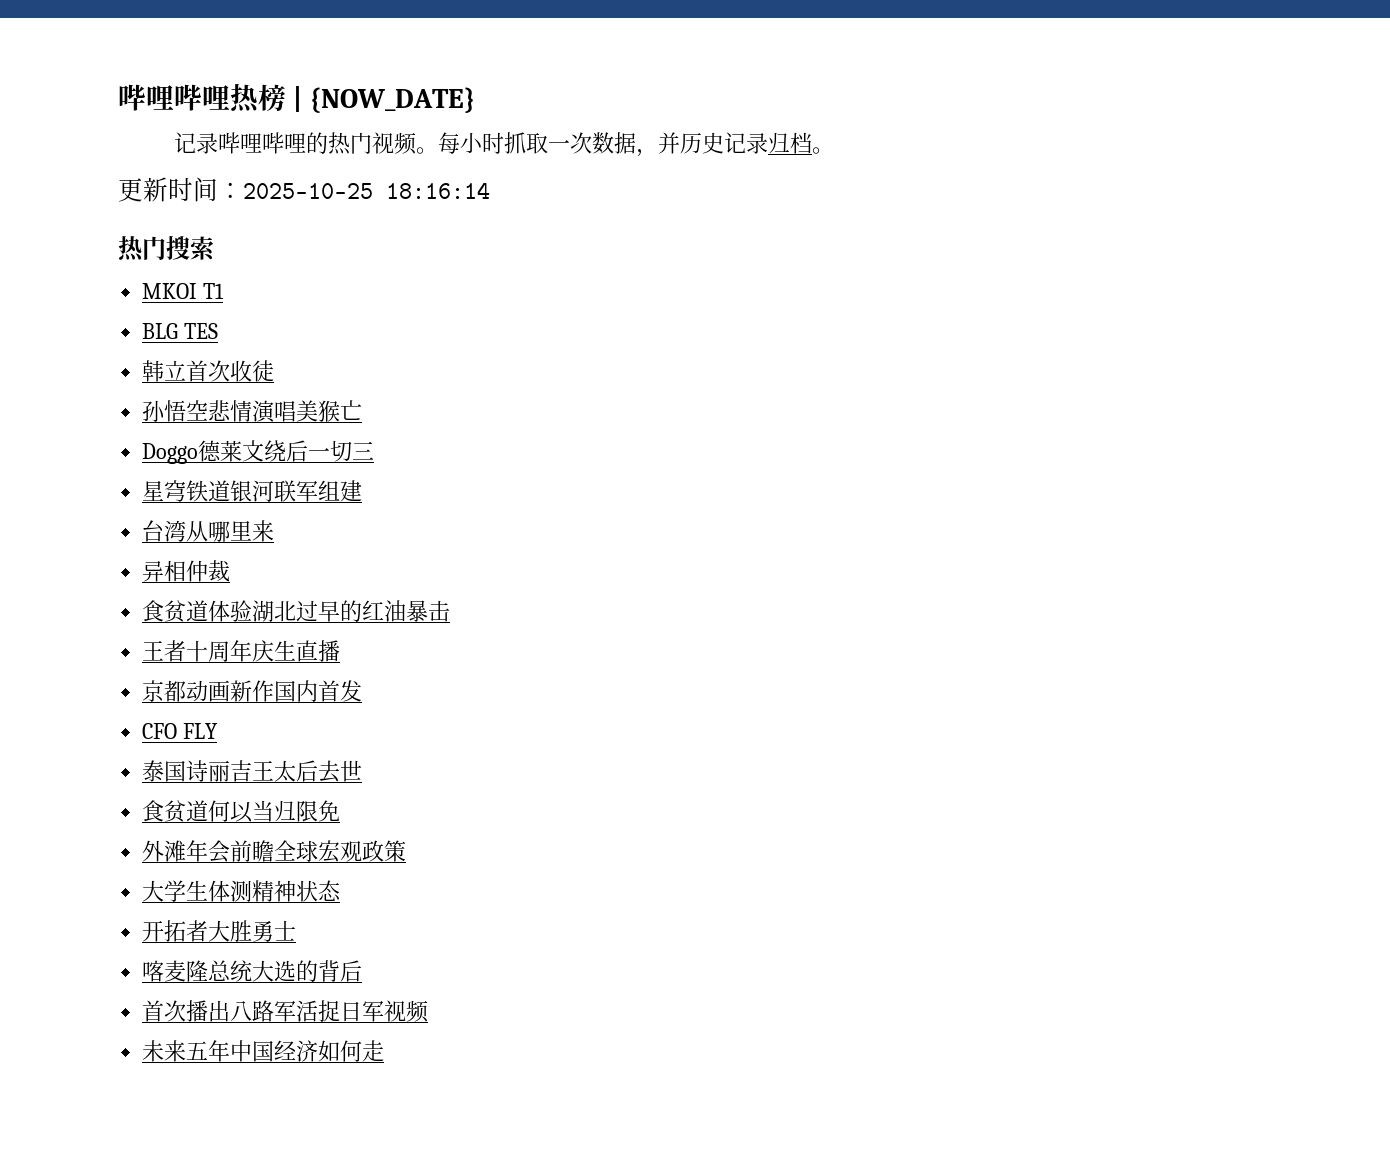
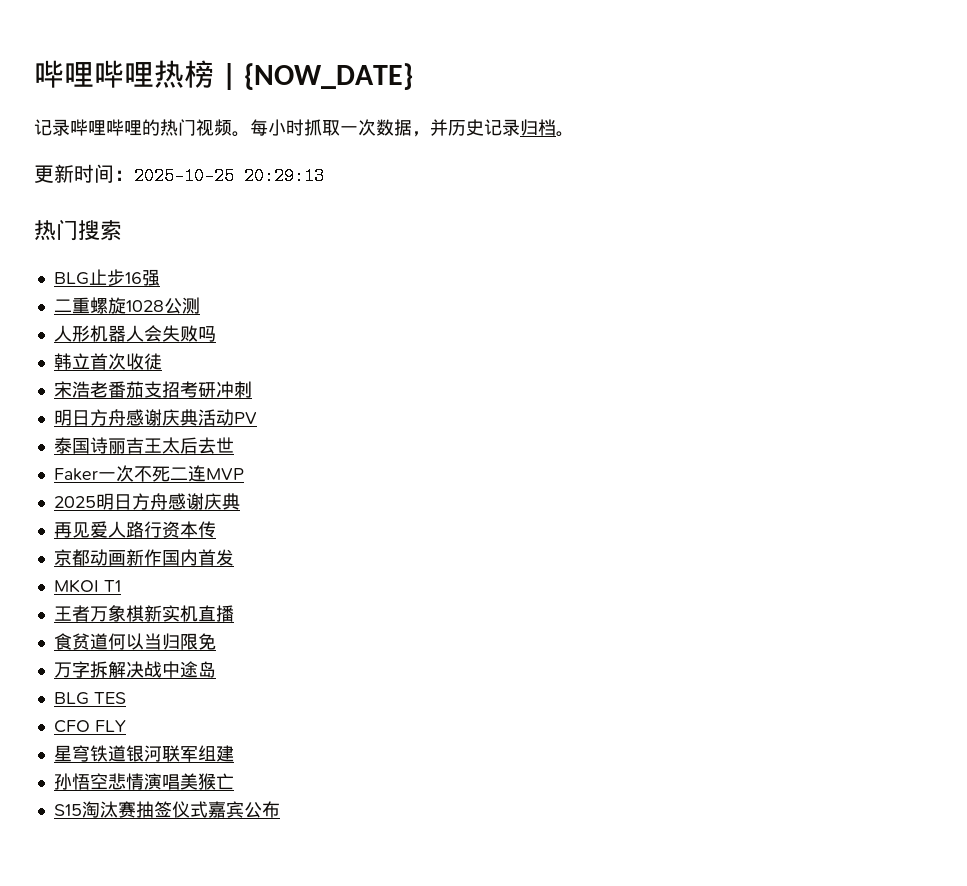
- 更新时间：2025-10-25 18:16:14
+ 更新时间：2025-10-25 20:29:13
+ BLG止步16强
+ 二重螺旋1028公测
+ 人形机器人会失败吗
+ 韩立首次收徒
+ 宋浩老番茄支招考研冲刺
+ 明日方舟感谢庆典活动PV
+ 泰国诗丽吉王太后去世
+ Faker一次不死二连MVP
+ 2025明日方舟感谢庆典
+ 再见爱人路行资本传
+ 京都动画新作国内首发
  MKOI T1
+ 王者万象棋新实机直播
+ 食贫道何以当归限免
+ 万字拆解决战中途岛
  BLG TES
- 韩立首次收徒
+ CFO FLY
+ 星穹铁道银河联军组建
- Doggo德莱文绕后一切三
- 星穹铁道银河联军组建
- 台湾从哪里来
- 异相仲裁
- 食贫道体验湖北过早的红油暴击
- 王者十周年庆生直播
- 京都动画新作国内首发
- CFO FLY
- 泰国诗丽吉王太后去世
- 食贫道何以当归限免
- 外滩年会前瞻全球宏观政策
- 大学生体测精神状态
- 开拓者大胜勇士
- 喀麦隆总统大选的背后
- 首次播出八路军活捉日军视频
- 未来五年中国经济如何走
+ S15淘汰赛抽签仪式嘉宾公布

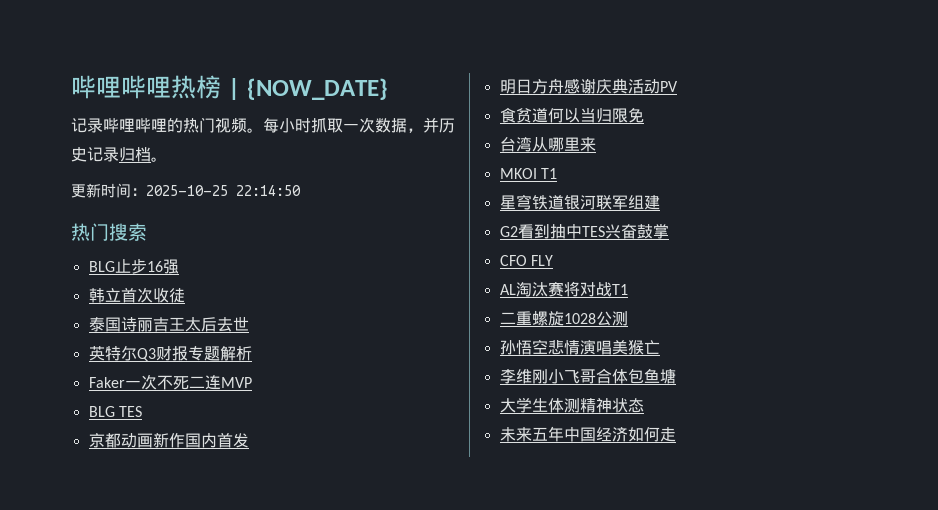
- 更新时间：2025-10-25 20:29:13
+ 更新时间：2025-10-25 22:14:50
- 二重螺旋1028公测
- 人形机器人会失败吗
  韩立首次收徒
- 宋浩老番茄支招考研冲刺
+ 泰国诗丽吉王太后去世
+ 英特尔Q3财报专题解析
+ Faker一次不死二连MVP
+ BLG TES
+ 京都动画新作国内首发
- 泰国诗丽吉王太后去世
- Faker一次不死二连MVP
- 2025明日方舟感谢庆典
- 再见爱人路行资本传
- 京都动画新作国内首发
- MKOI T1
- 王者万象棋新实机直播
- 万字拆解决战中途岛
- BLG TES
- CFO FLY
+ 台湾从哪里来
+ MKOI T1
+ G2看到抽中TES兴奋鼓掌
+ CFO FLY
+ AL淘汰赛将对战T1
+ 二重螺旋1028公测
- S15淘汰赛抽签仪式嘉宾公布
+ 李维刚小飞哥合体包鱼塘
+ 大学生体测精神状态
+ 未来五年中国经济如何走

